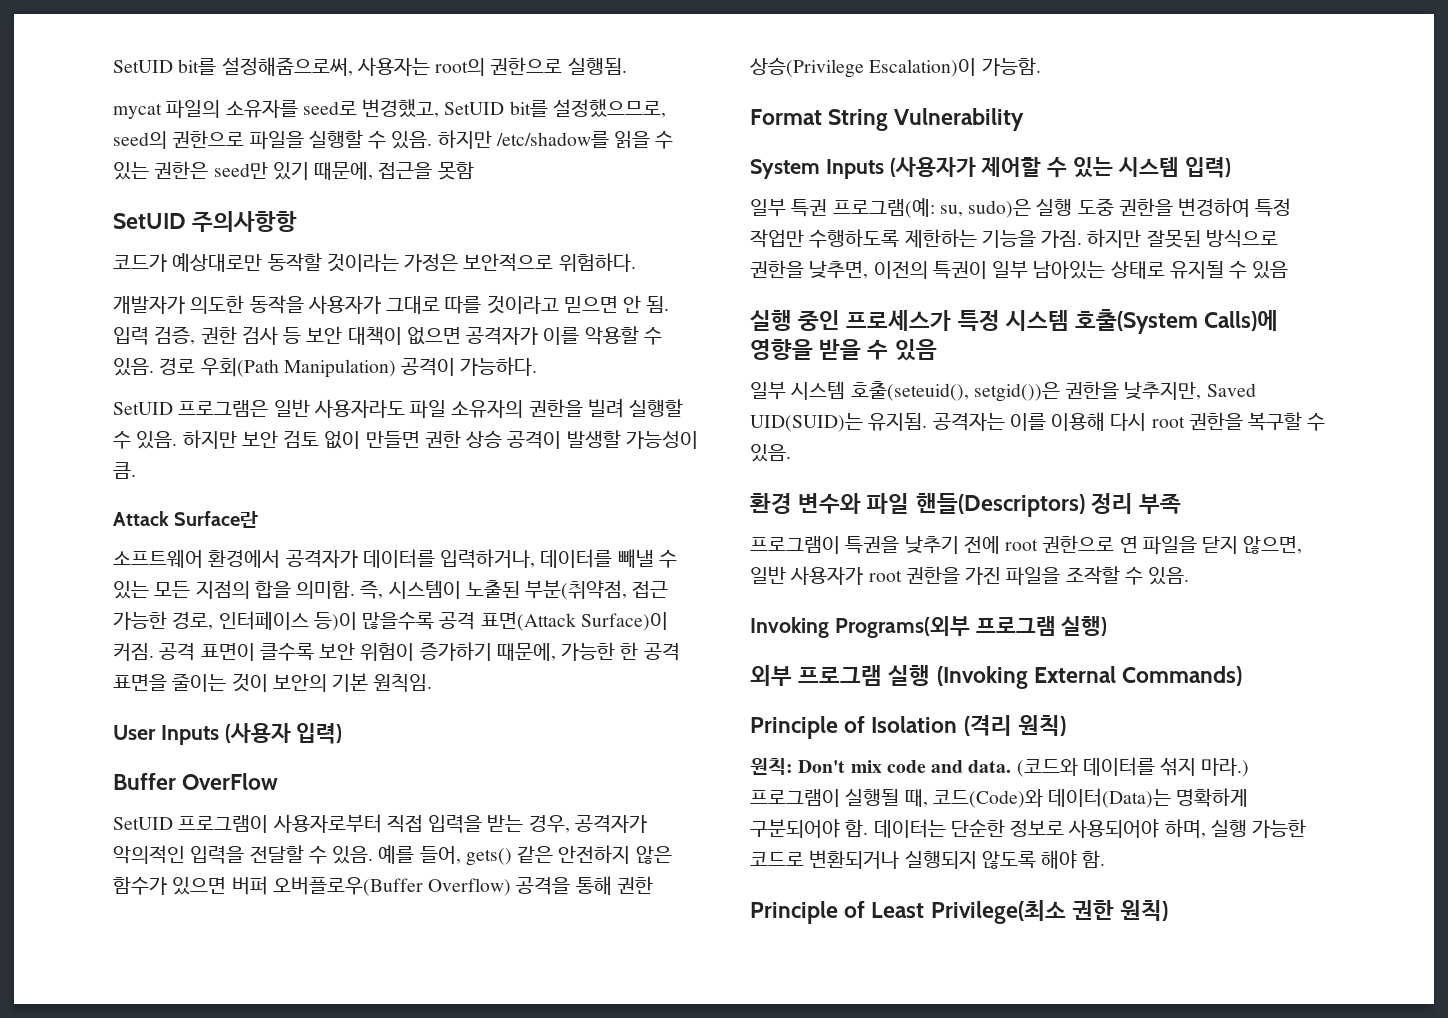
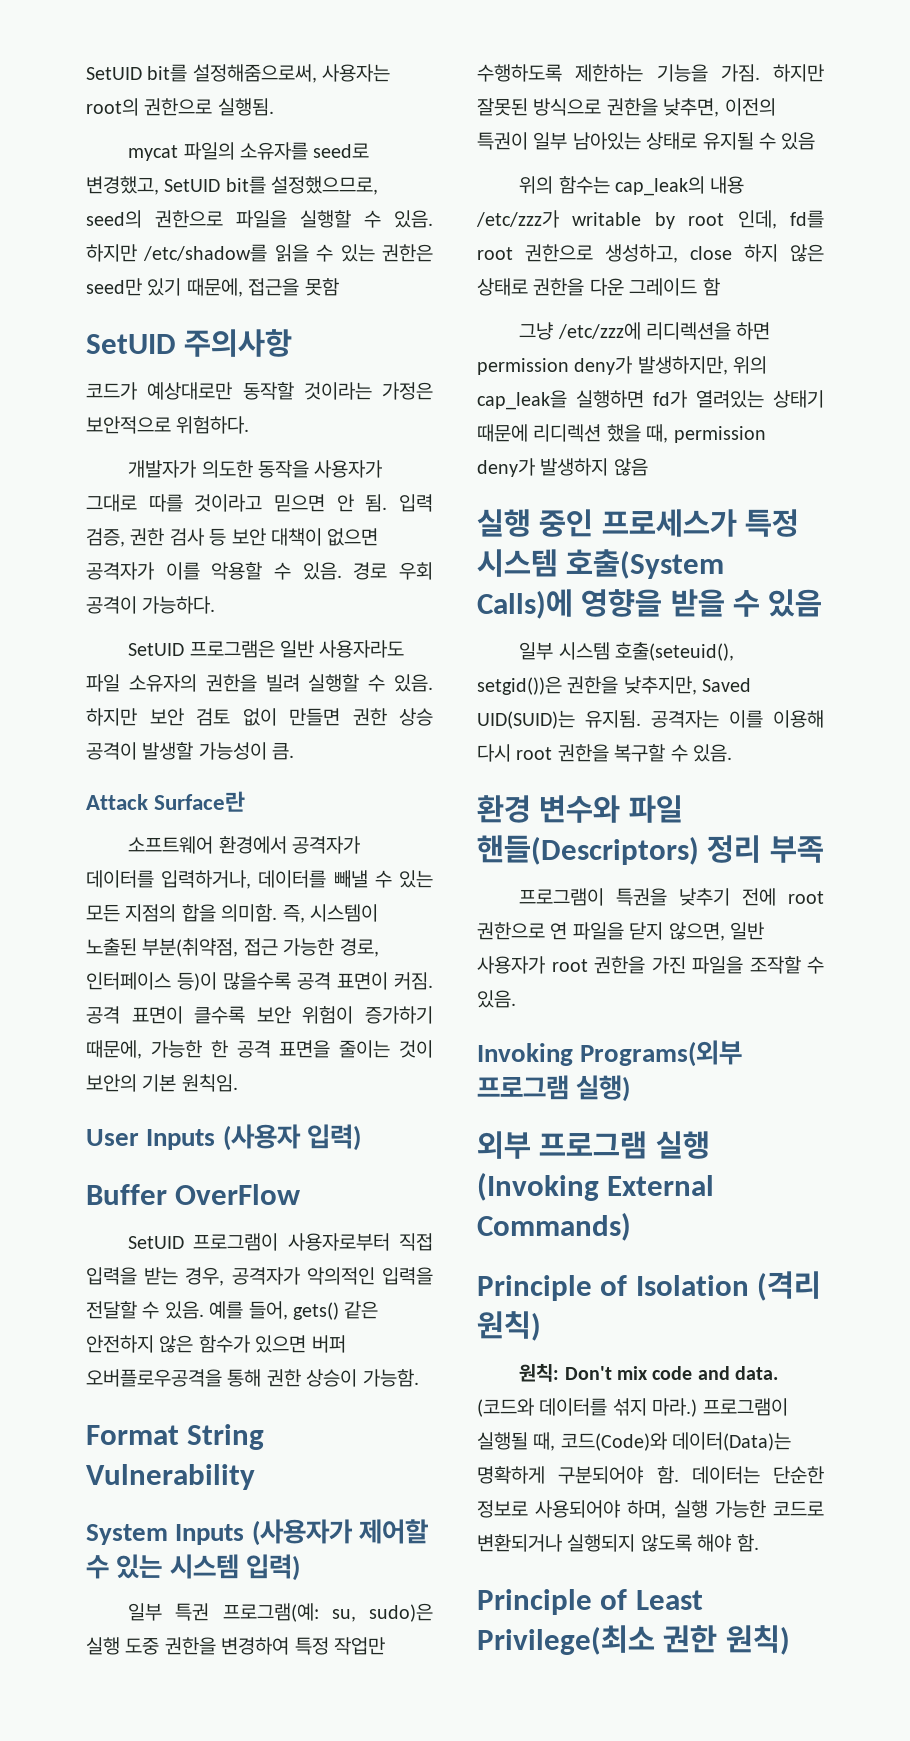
- SetUID 주의사항항
+ SetUID 주의사항
- 경로 우회(Path Manipulation) 공격이 가능하다.
+ 경로 우회 공격이 가능하다.
- 즉, 시스템이 노출된 부분(취약점, 접근 가능한 경로, 인터페이스 등)이 많을수록 공격 표면(Attack Surface)이 커짐.
+ 즉, 시스템이 노출된 부분(취약점, 접근 가능한 경로, 인터페이스 등)이 많을수록 공격 표면이 커짐.
- 예를 들어, gets() 같은 안전하지 않은 함수가 있으면 버퍼 오버플로우(Buffer Overflow) 공격을 통해 권한 상승(Privilege Escalation)이 가능함.
+ 예를 들어, gets() 같은 안전하지 않은 함수가 있으면 버퍼 오버플로우공격을 통해 권한 상승이 가능함.
+ 위의 함수는 cap_leak의 내용 /etc/zzz가 writable by root 인데, fd를 root 권한으로 생성하고, close 하지 않은 상태로 권한을 다운 그레이드 함
+ 그냥 /etc/zzz에 리디렉션을 하면 permission deny가 발생하지만, 위의 cap_leak을 실행하면 fd가 열려있는 상태기 때문에 리디렉션 했을 때, permission deny가 발생하지 않음

